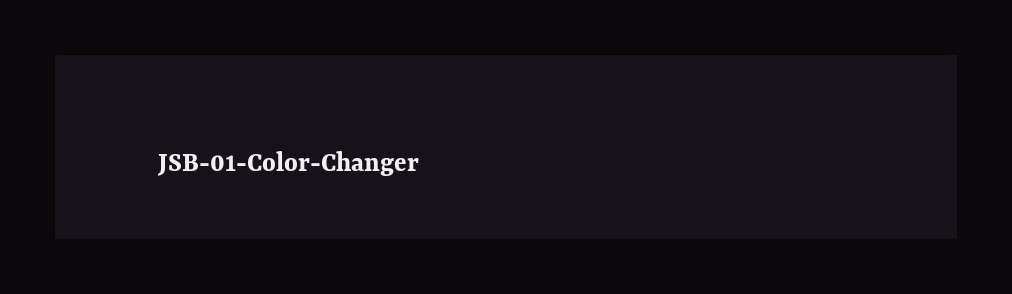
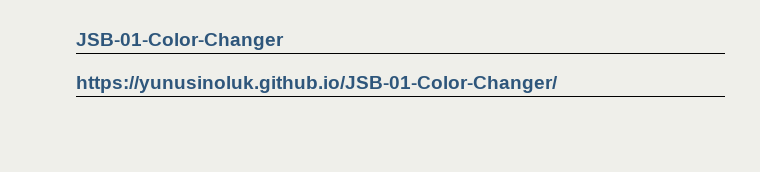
+ https://yunusinoluk.github.io/JSB-01-Color-Changer/

